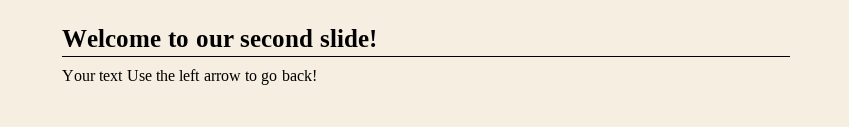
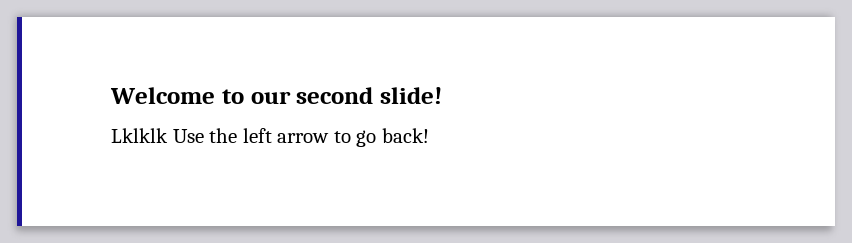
- Your text Use the left arrow to go back!
+ Lklklk Use the left arrow to go back!

